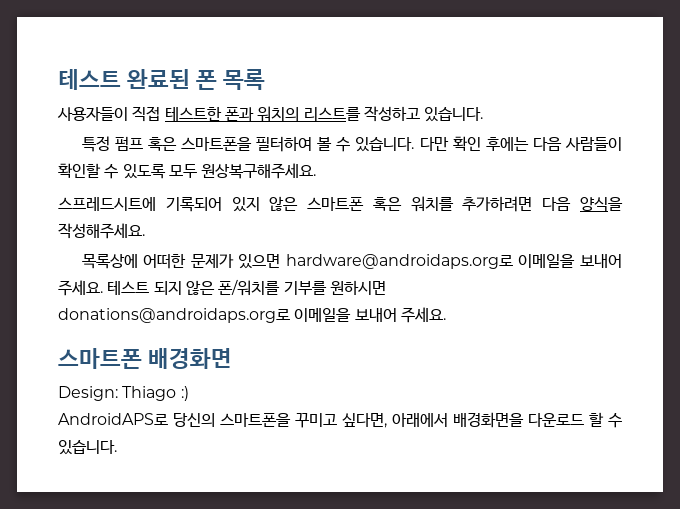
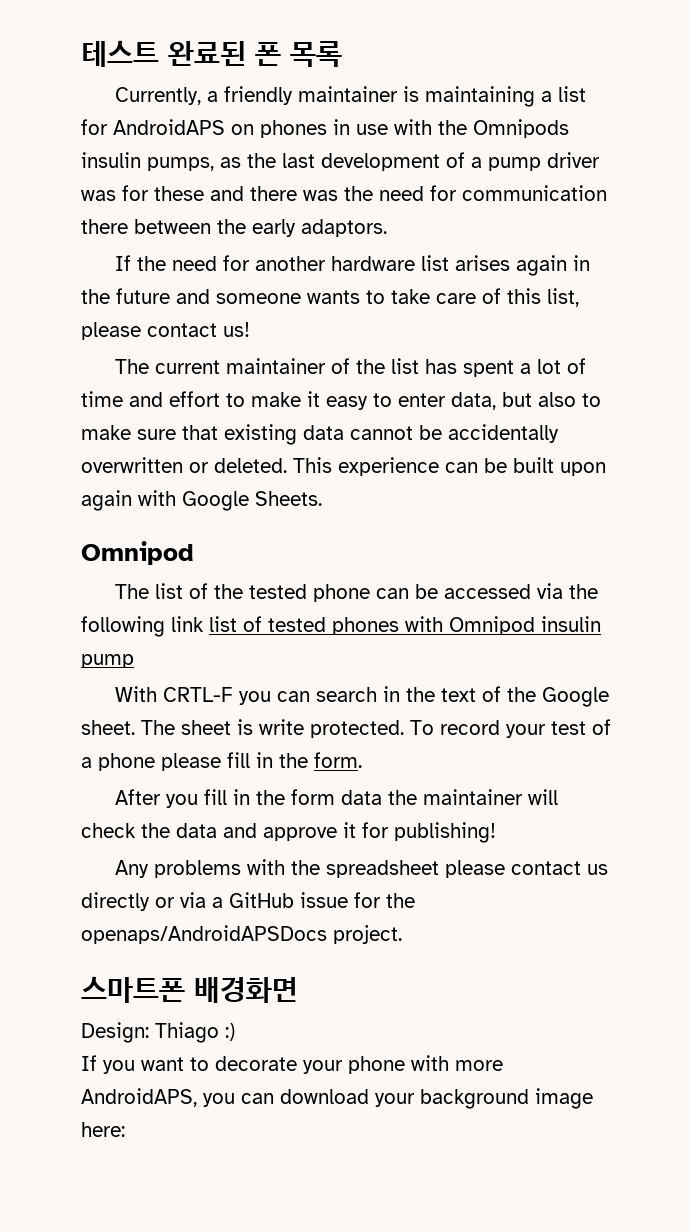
- 사용자들이 직접 테스트한 폰과 워치의 리스트를 작성하고 있습니다.
- 특정 펌프 혹은 스마트폰을 필터하여 볼 수 있습니다. 다만 확인 후에는 다음 사람들이 확인할 수 있도록 모두 원상복구해주세요.
- 스프레드시트에 기록되어 있지 않은 스마트폰 혹은 워치를 추가하려면 다음 양식을 작성해주세요.
- 목록상에 어떠한 문제가 있으면 hardware@androidaps.org로 이메일을 보내어 주세요. 테스트 되지 않은 폰/워치를 기부를 원하시면 donations@androidaps.org로 이메일을 보내어 주세요.
+ Currently, a friendly maintainer is maintaining a list for AndroidAPS on phones in use with the Omnipods insulin pumps, as the last development of a pump driver was for these and there was the need for communication there between the early adaptors.
+ If the need for another hardware list arises again in the future and someone wants to take care of this list, please contact us!
+ The current maintainer of the list has spent a lot of time and effort to make it easy to enter data, but also to make sure that existing data cannot be accidentally overwritten or deleted. This experience can be built upon again with Google Sheets.
+ Omnipod
+ The list of the tested phone can be accessed via the following link list of tested phones with Omnipod insulin pump
+ With CRTL-F you can search in the text of the Google sheet. The sheet is write protected. To record your test of a phone please fill in the form.
+ After you fill in the form data the maintainer will check the data and approve it for publishing!
+ Any problems with the spreadsheet please contact us directly or via a GitHub issue for the openaps/AndroidAPSDocs project.
- AndroidAPS로 당신의 스마트폰을 꾸미고 싶다면, 아래에서 배경화면을 다운로드 할 수 있습니다.
+ If you want to decorate your phone with more AndroidAPS, you can download your background image here:

